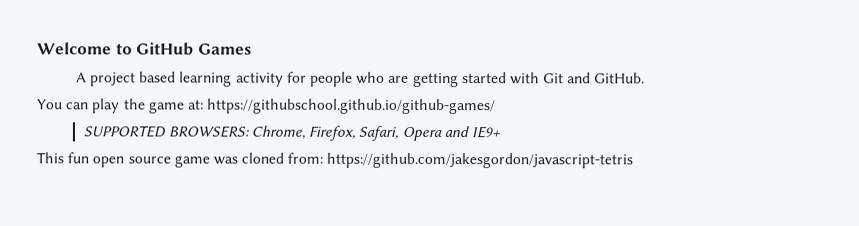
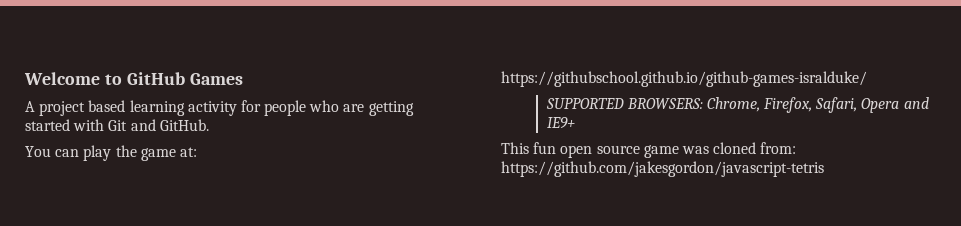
- You can play the game at: https://githubschool.github.io/github-games/
+ You can play the game at: https://githubschool.github.io/github-games-isralduke/

